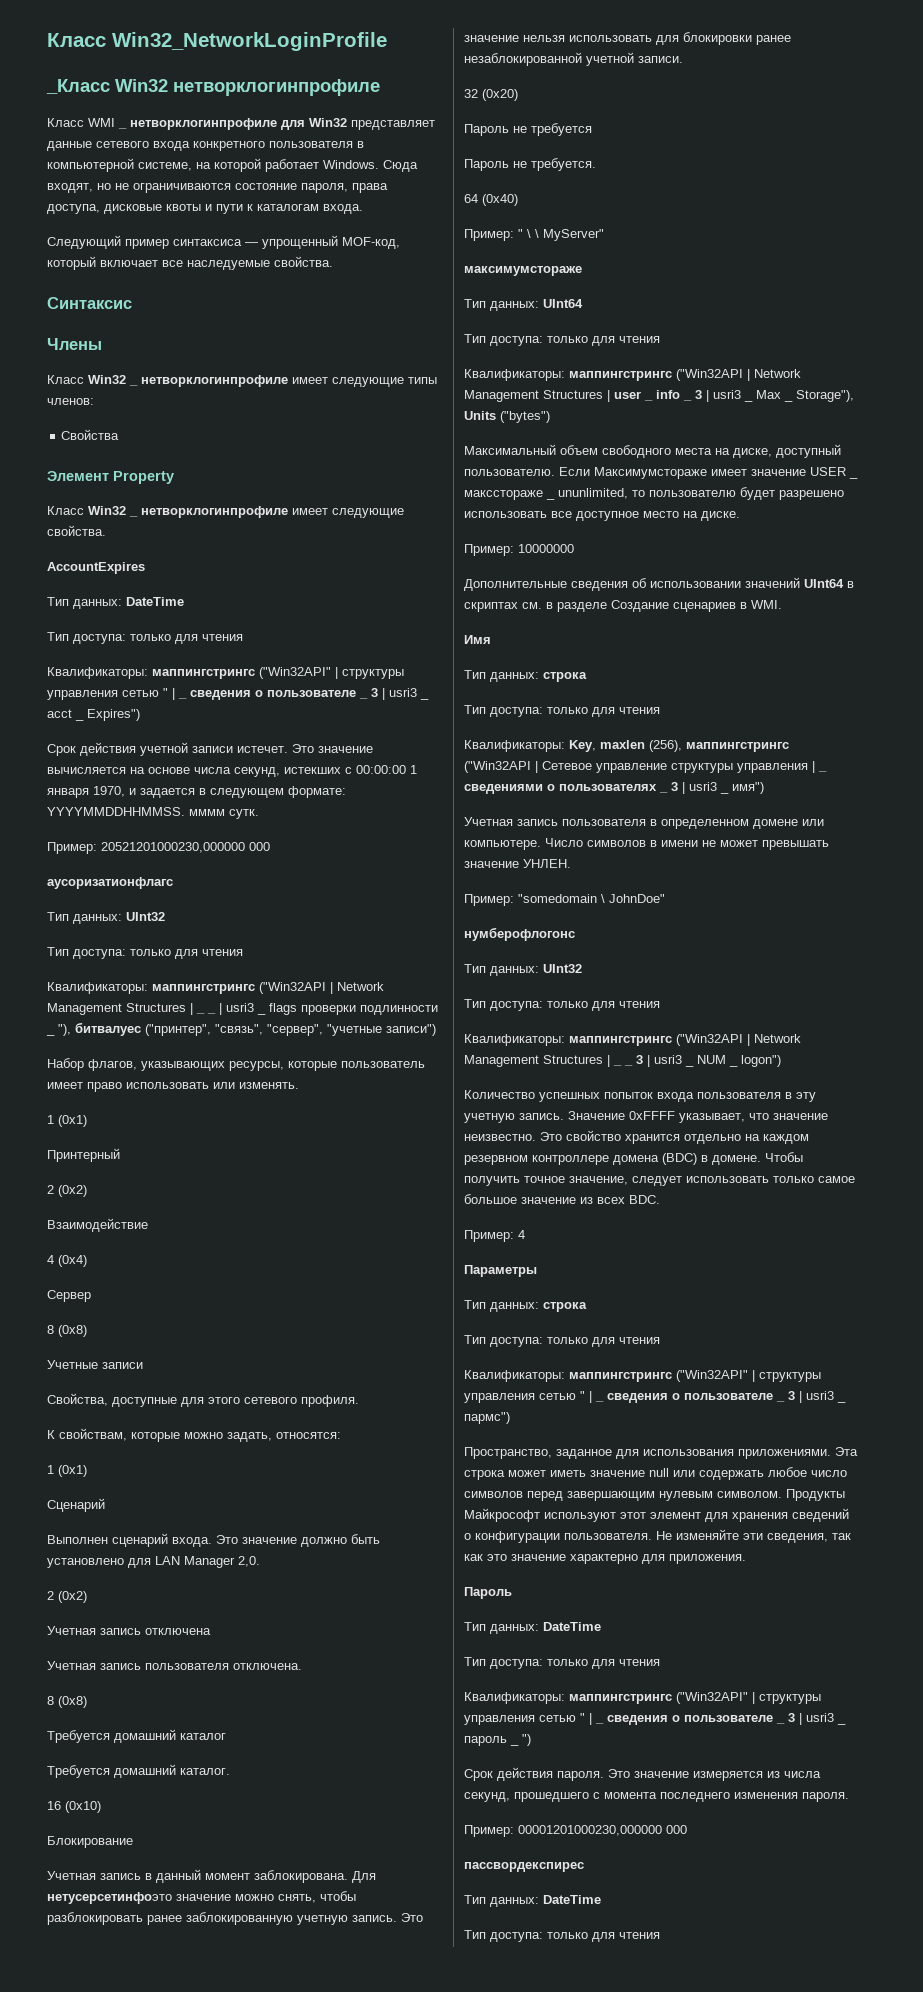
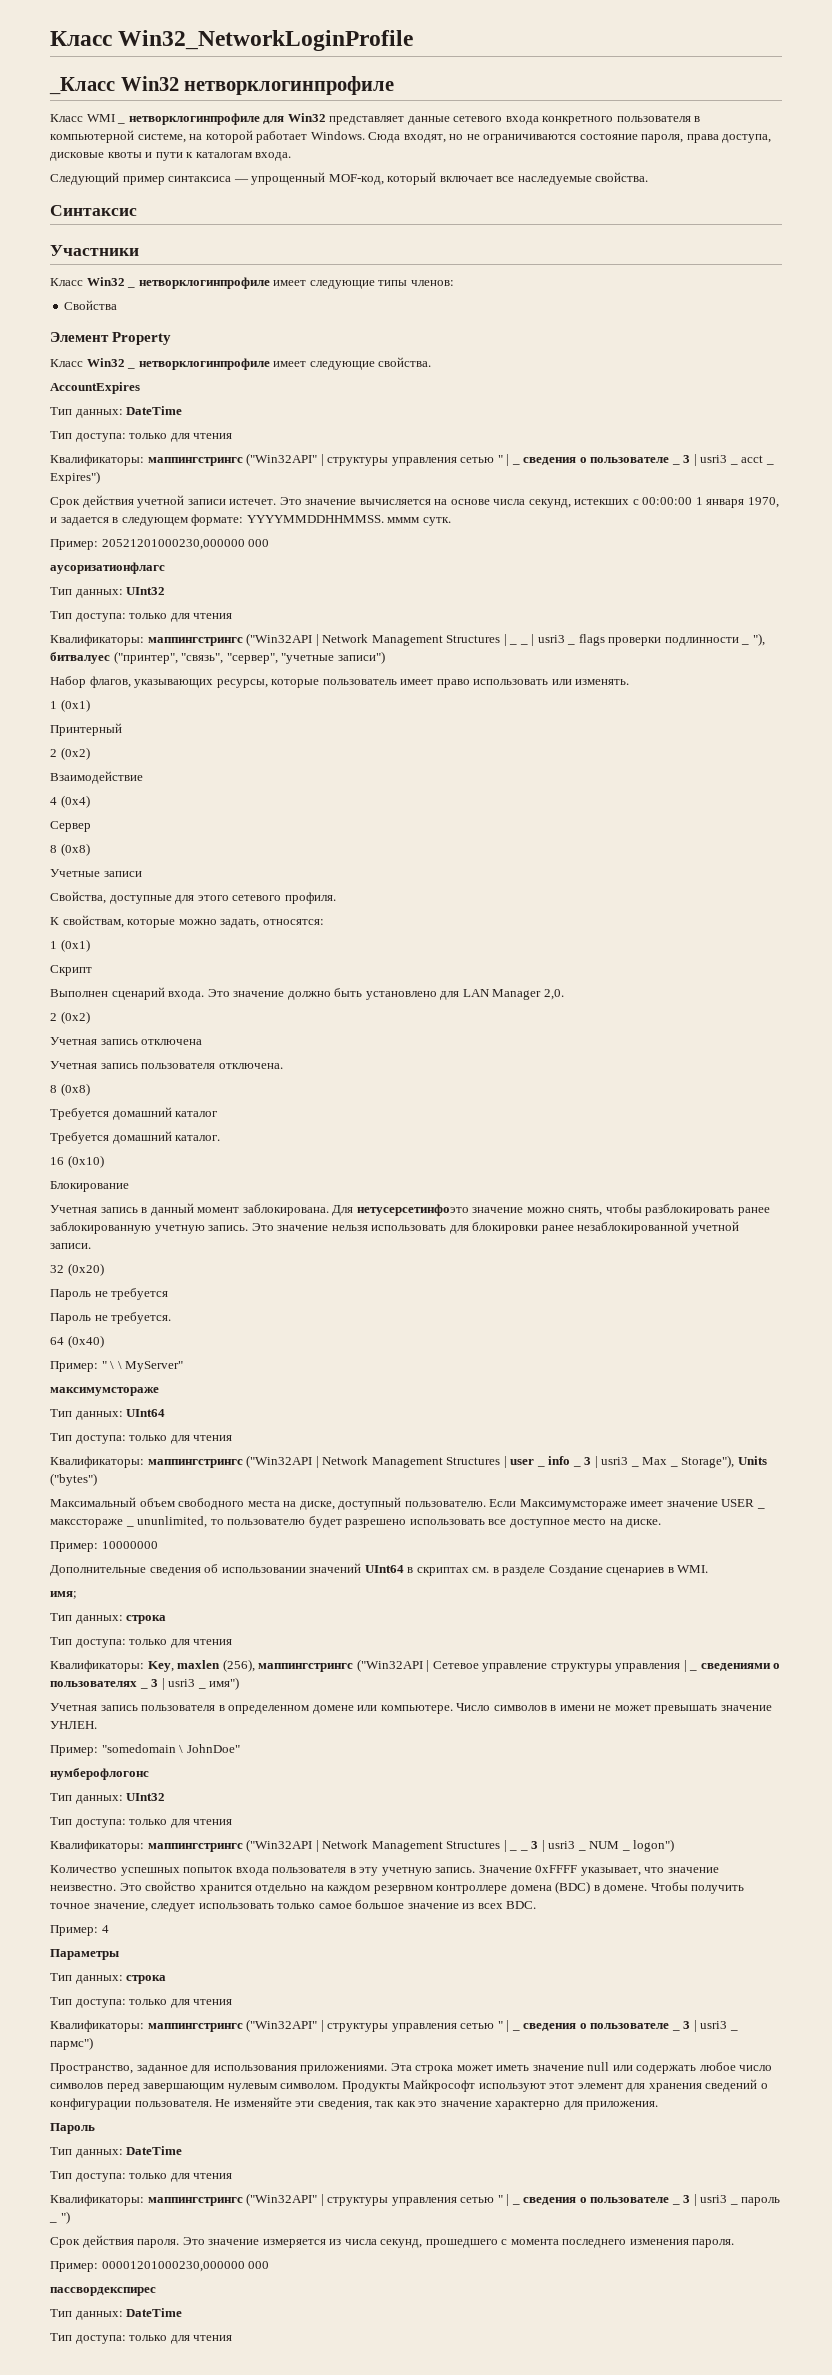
- Члены
+ Участники
- Сценарий
+ Скрипт
- Имя
+ имя;

